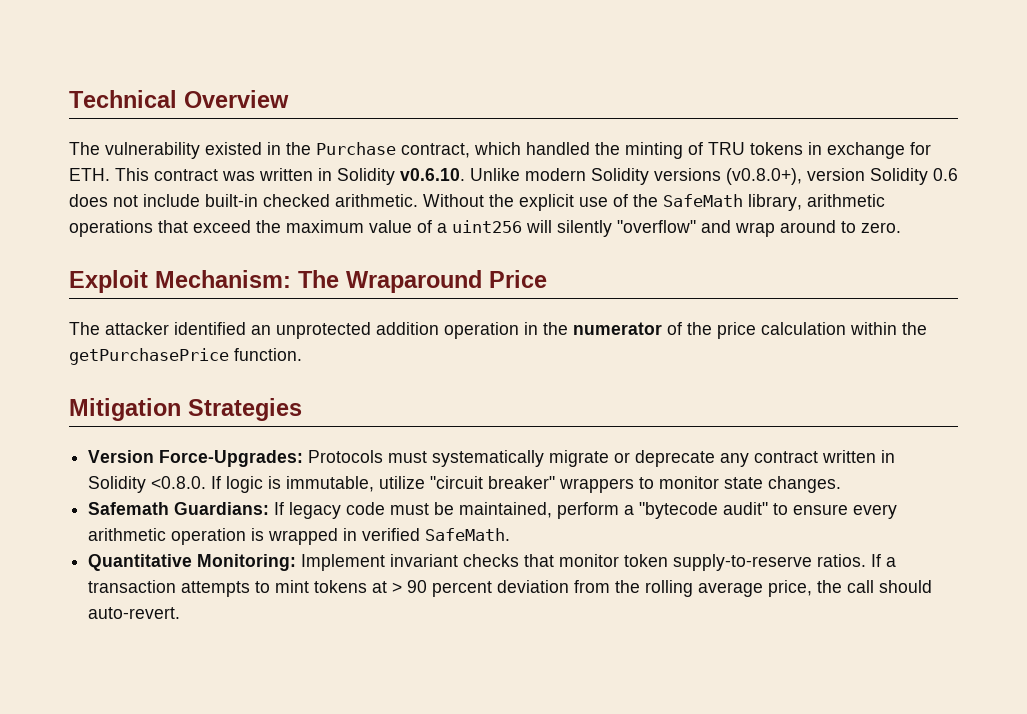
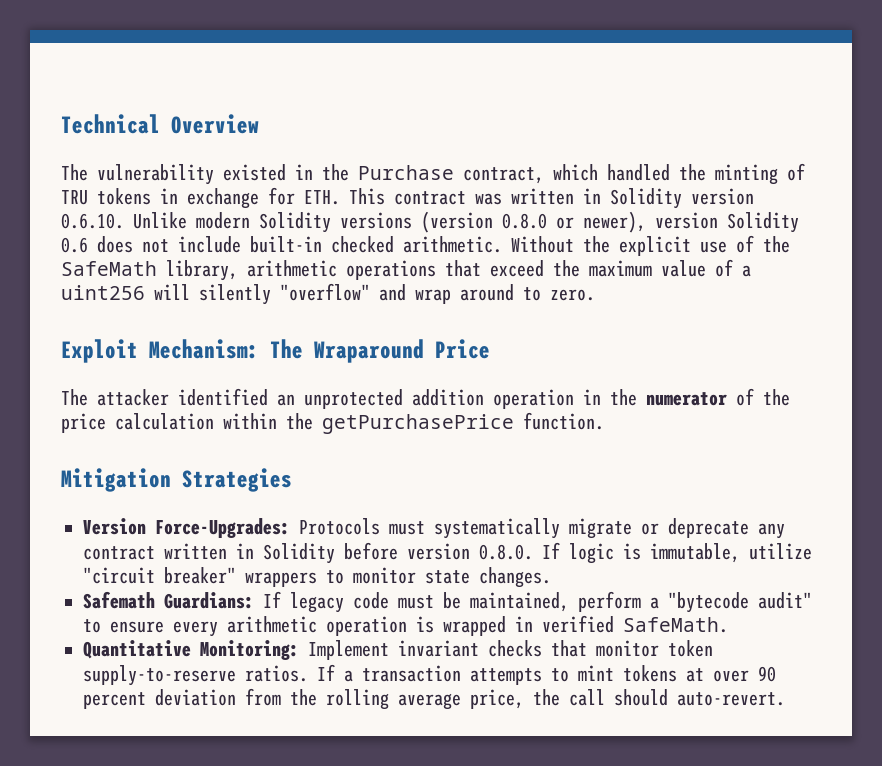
- The vulnerability existed in the Purchase contract, which handled the minting of TRU tokens in exchange for ETH. This contract was written in Solidity v0.6.10. Unlike modern Solidity versions (v0.8.0+), version Solidity 0.6 does not include built-in checked arithmetic.
+ The vulnerability existed in the Purchase contract, which handled the minting of TRU tokens in exchange for ETH. This contract was written in Solidity version 0.6.10. Unlike modern Solidity versions (version 0.8.0 or newer), version Solidity 0.6 does not include built-in checked arithmetic.
- Version Force-Upgrades: Protocols must systematically migrate or deprecate any contract written in Solidity <0.8.0. If logic is immutable, utilize "circuit breaker" wrappers to monitor state changes.
+ Version Force-Upgrades: Protocols must systematically migrate or deprecate any contract written in Solidity before version 0.8.0. If logic is immutable, utilize "circuit breaker" wrappers to monitor state changes.
- If a transaction attempts to mint tokens at > 90 percent deviation from the rolling average price, the call should auto-revert.
+ If a transaction attempts to mint tokens at over 90 percent deviation from the rolling average price, the call should auto-revert.

